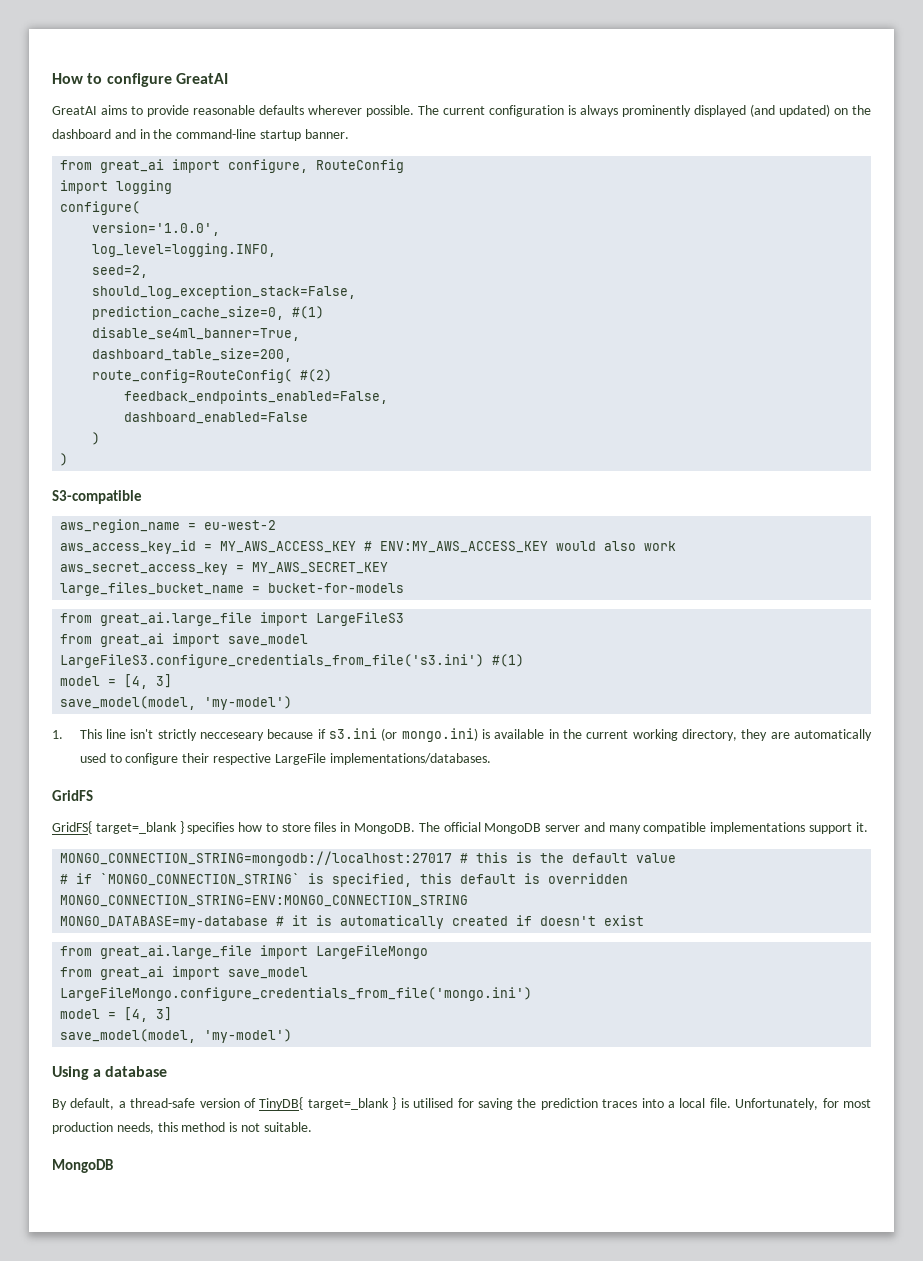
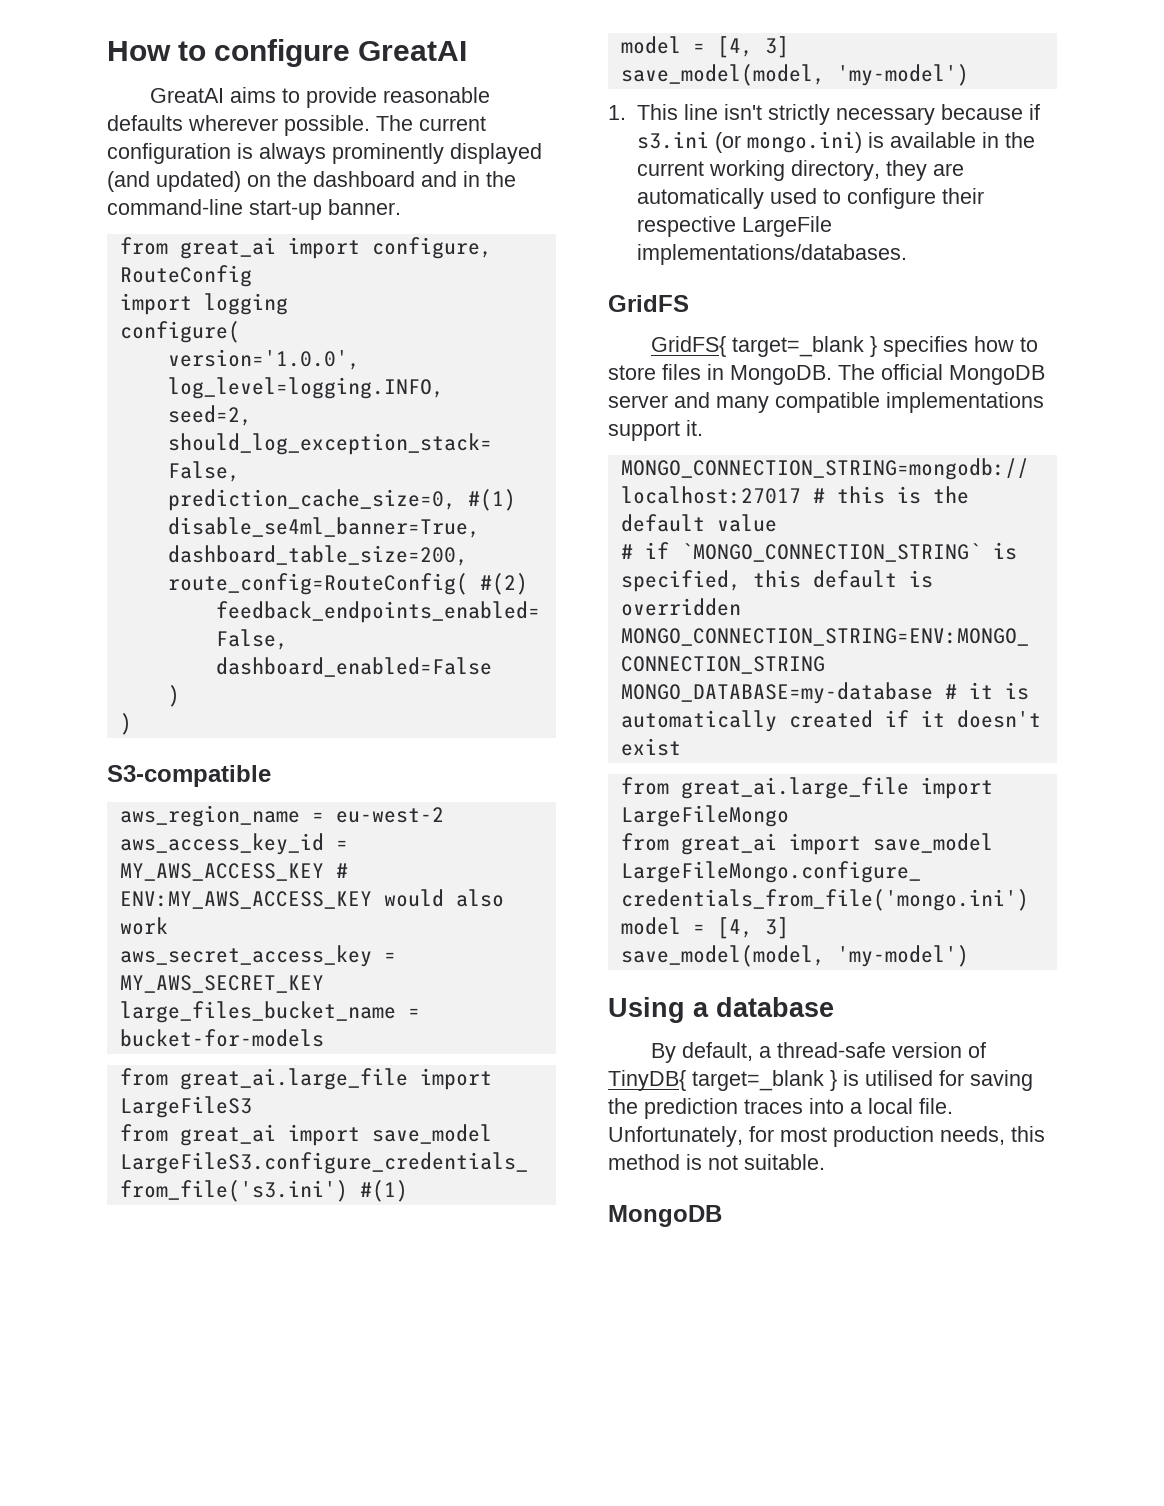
- The current configuration is always prominently displayed (and updated) on the dashboard and in the command-line startup banner.
+ The current configuration is always prominently displayed (and updated) on the dashboard and in the command-line start-up banner.
- 1. This line isn't strictly necceseary because if s3.ini (or mongo.ini) is available in the current working directory, they are automatically used to configure their respective LargeFile implementations/databases.
+ 1. This line isn't strictly necessary because if s3.ini (or mongo.ini) is available in the current working directory, they are automatically used to configure their respective LargeFile implementations/databases.
- MONGO_DATABASE=my-database # it is automatically created if doesn't exist
+ MONGO_DATABASE=my-database # it is automatically created if it doesn't exist

